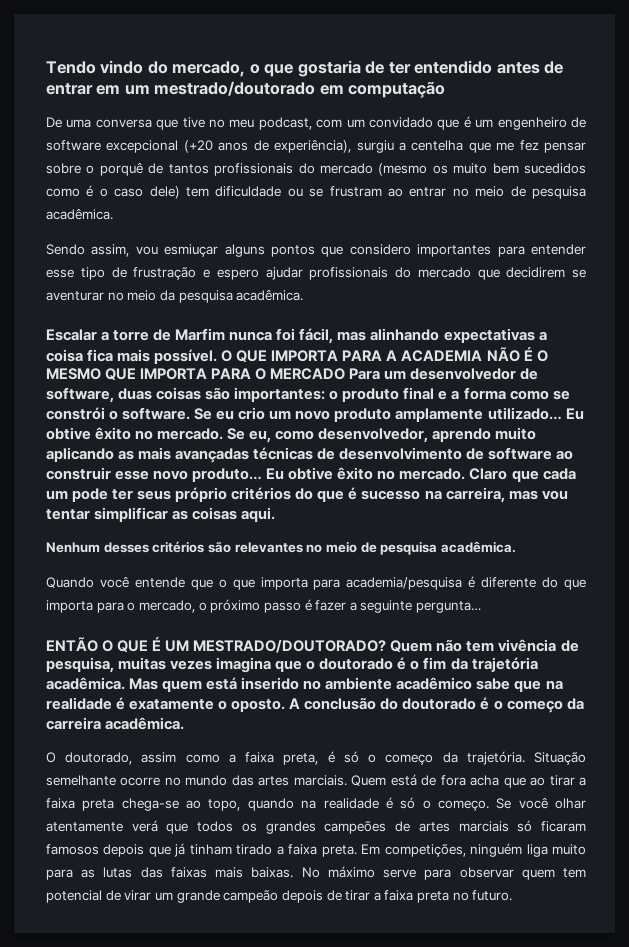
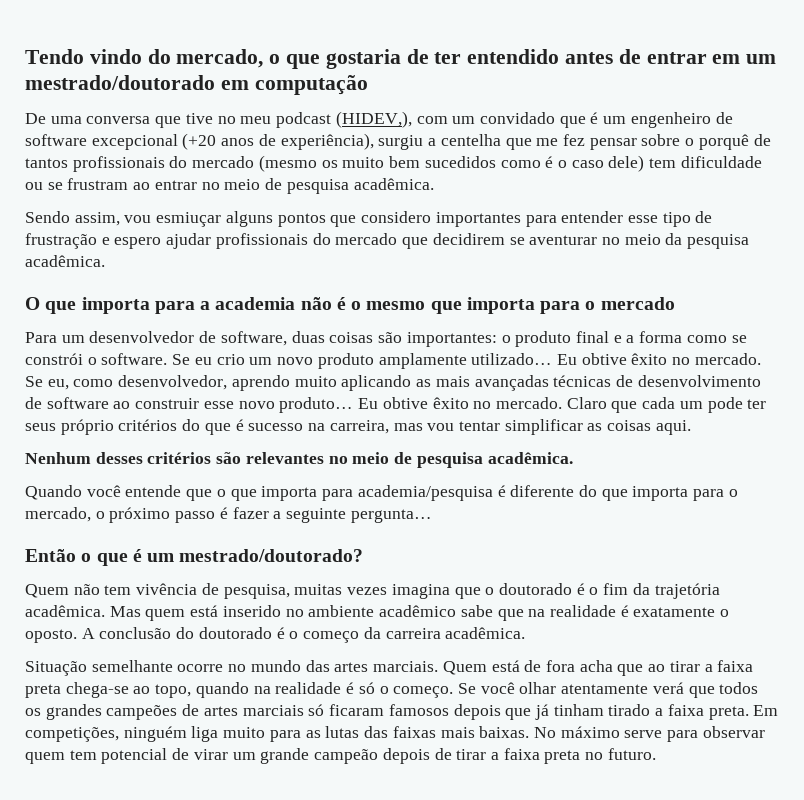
- De uma conversa que tive no meu podcast, com um convidado que é um engenheiro de software excepcional (+20 anos de experiência), surgiu a centelha que me fez pensar sobre o porquê de tantos profissionais do mercado (mesmo os muito bem sucedidos como é o caso dele) tem dificuldade ou se frustram ao entrar no meio de pesquisa acadêmica.
+ De uma conversa que tive no meu podcast (HIDEV,), com um convidado que é um engenheiro de software excepcional (+20 anos de experiência), surgiu a centelha que me fez pensar sobre o porquê de tantos profissionais do mercado (mesmo os muito bem sucedidos como é o caso dele) tem dificuldade ou se frustram ao entrar no meio de pesquisa acadêmica.
- Escalar a torre de Marfim nunca foi fácil, mas alinhando expectativas a coisa fica mais possível. O QUE IMPORTA PARA A ACADEMIA NÃO É O MESMO QUE IMPORTA PARA O MERCADO Para um desenvolvedor de software, duas coisas são importantes: o produto final e a forma como se constrói o software.
+ O que importa para a academia não é o mesmo que importa para o mercado
+ Para um desenvolvedor de software, duas coisas são importantes: o produto final e a forma como se constrói o software.
- ENTÃO O QUE É UM MESTRADO/DOUTORADO? Quem não tem vivência de pesquisa, muitas vezes imagina que o doutorado é o fim da trajetória acadêmica.
+ Então o que é um mestrado/doutorado?
+ Quem não tem vivência de pesquisa, muitas vezes imagina que o doutorado é o fim da trajetória acadêmica.
- O doutorado, assim como a faixa preta, é só o começo da trajetória.

